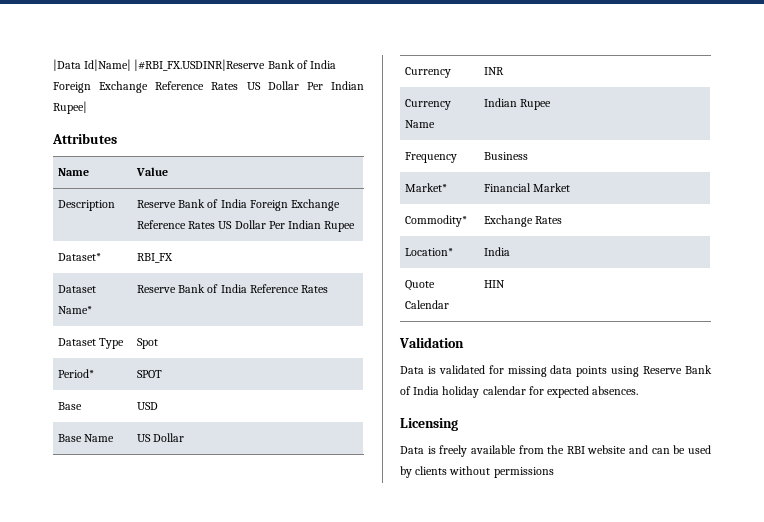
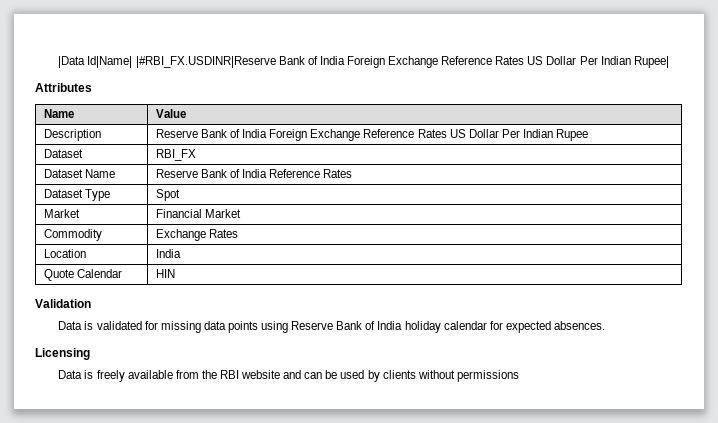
- Dataset* | RBI_FX
+ Dataset | RBI_FX
- Dataset Name* | Reserve Bank of India Reference Rates
+ Dataset Name | Reserve Bank of India Reference Rates
- Period* | SPOT
- Base | USD
- Base Name | US Dollar
- Currency | INR
- Currency Name | Indian Rupee
- Frequency | Business
- Market* | Financial Market
+ Market | Financial Market
- Commodity* | Exchange Rates
+ Commodity | Exchange Rates
- Location* | India
+ Location | India

